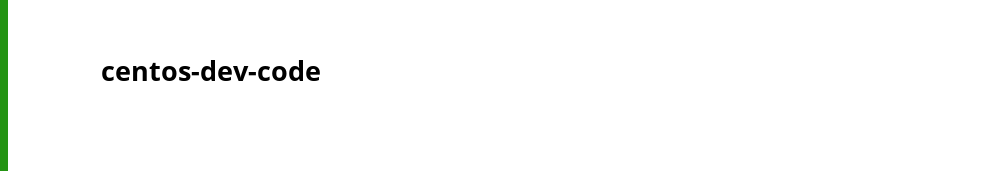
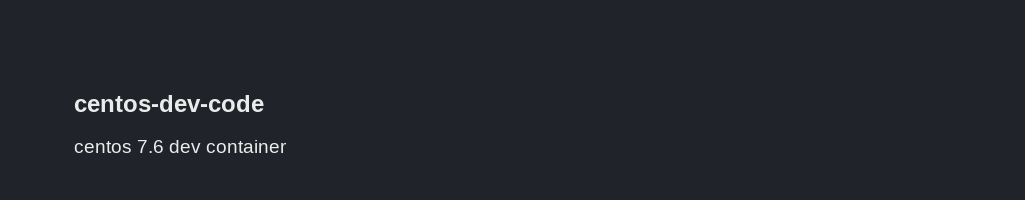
+ centos 7.6 dev container

